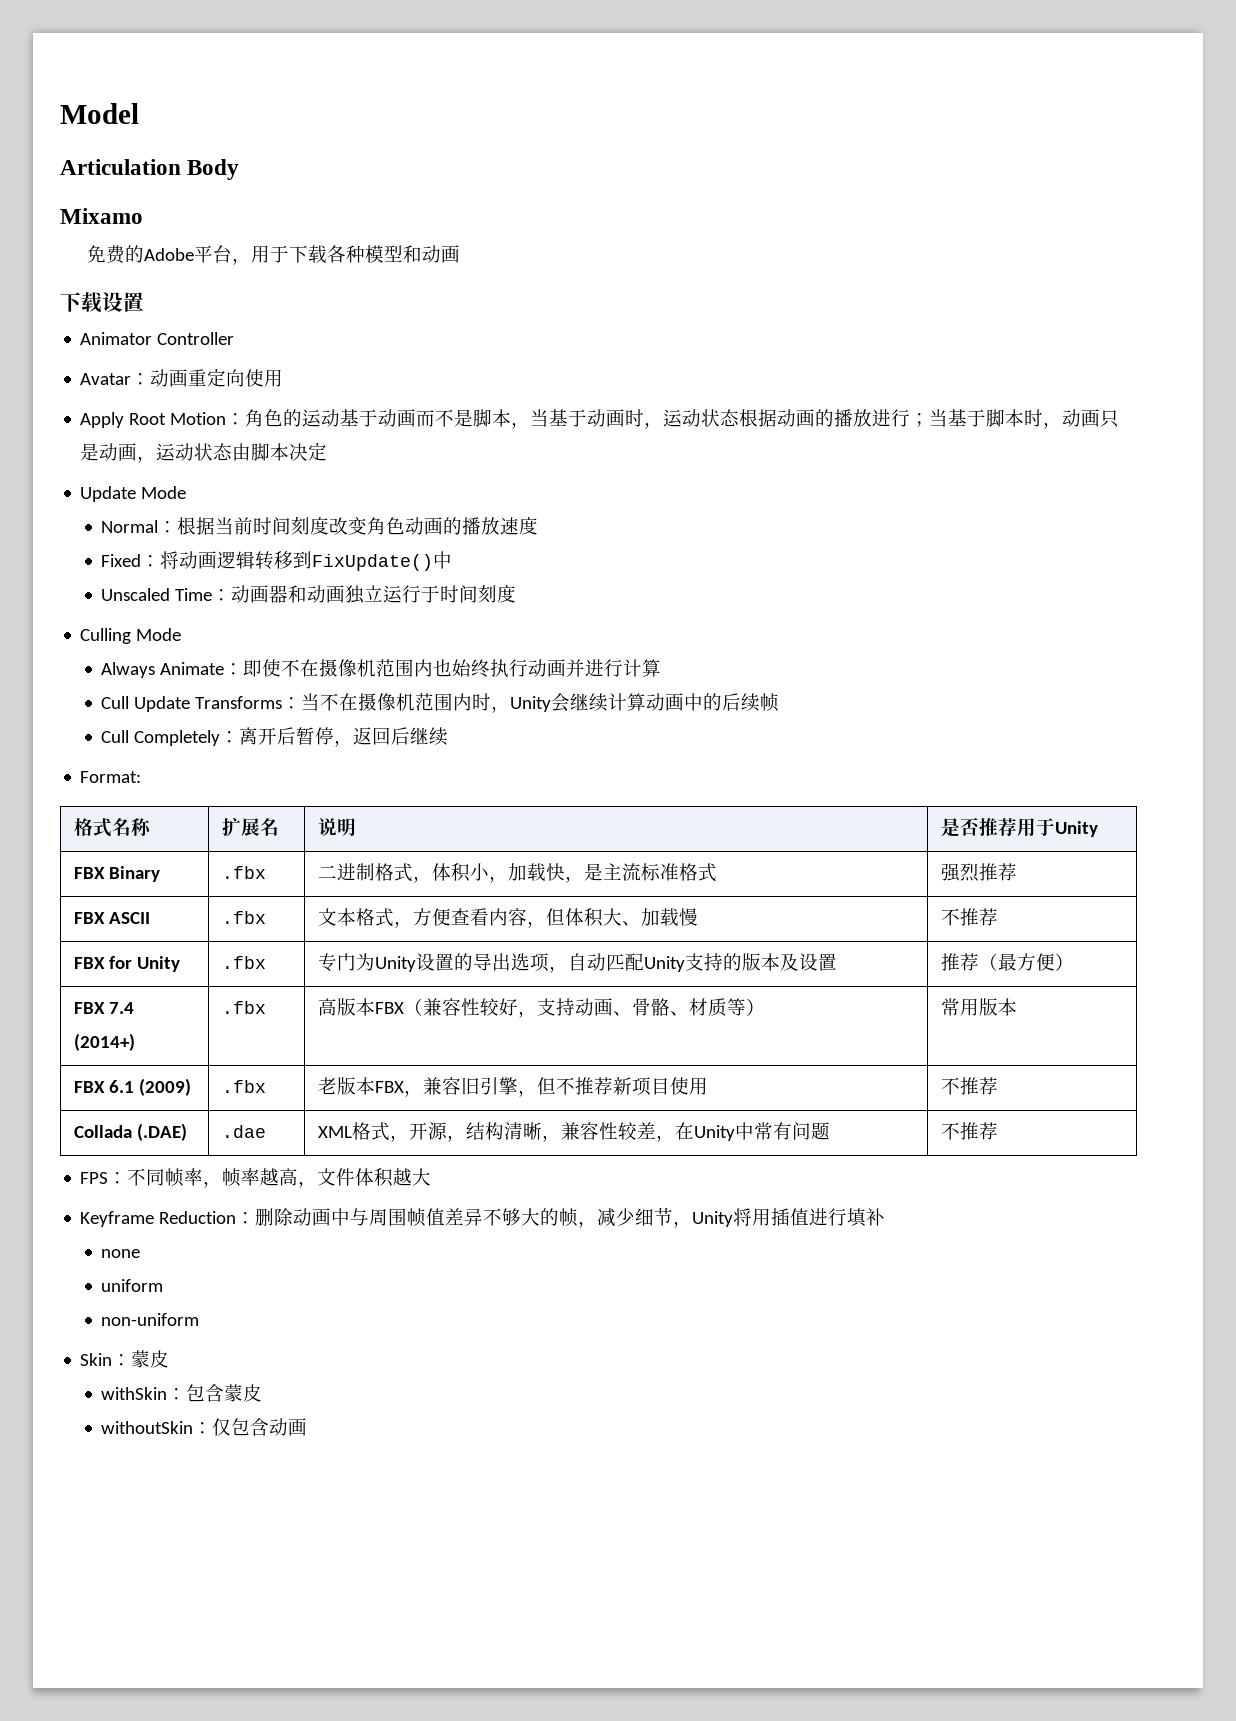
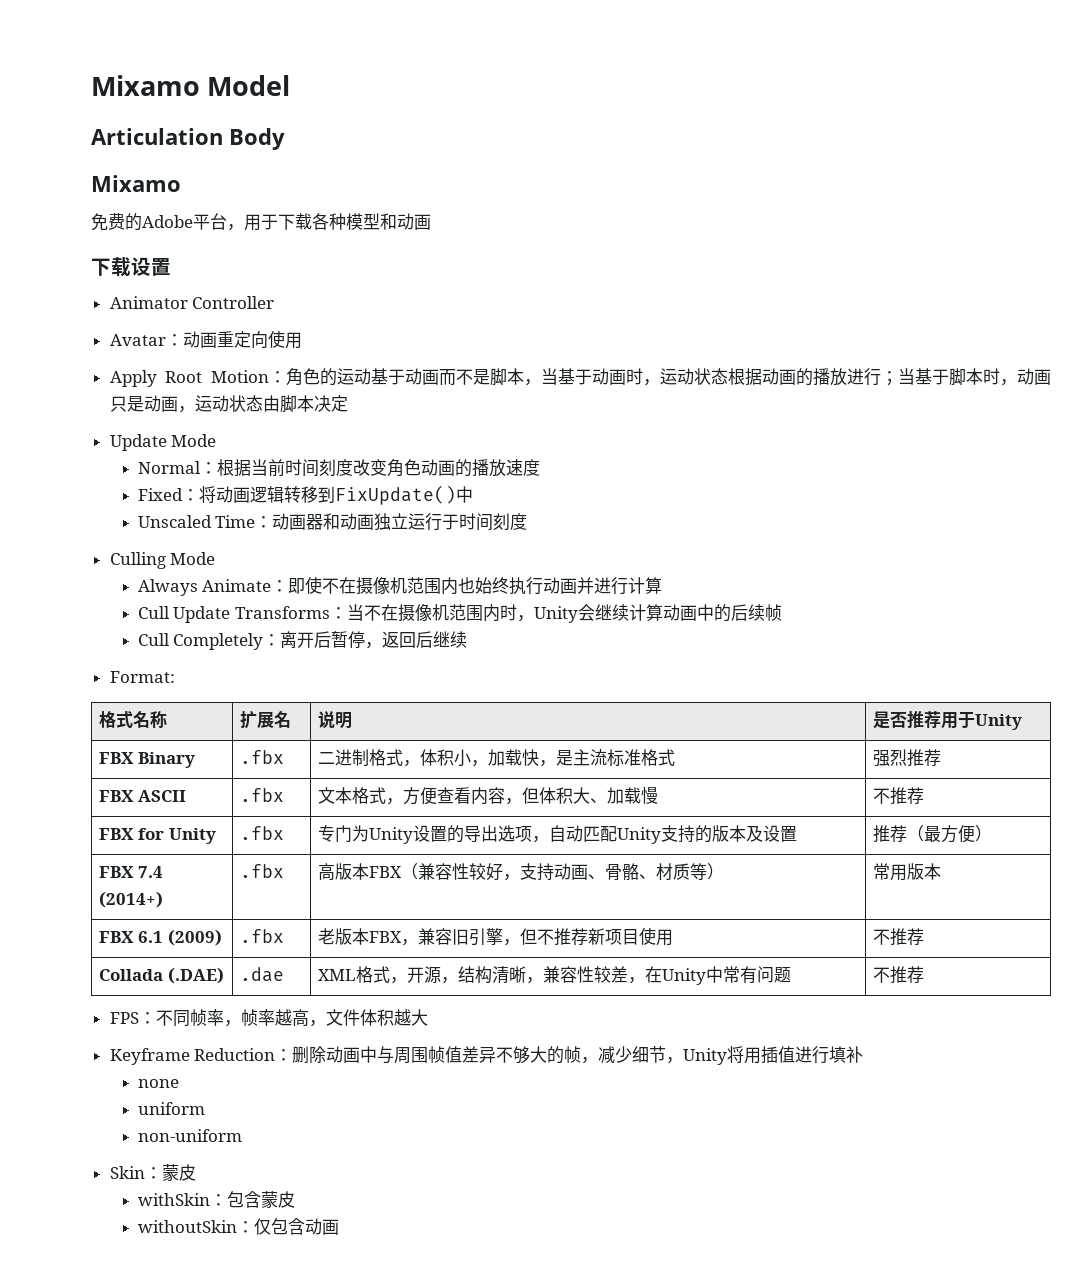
- Model
+ Mixamo Model

